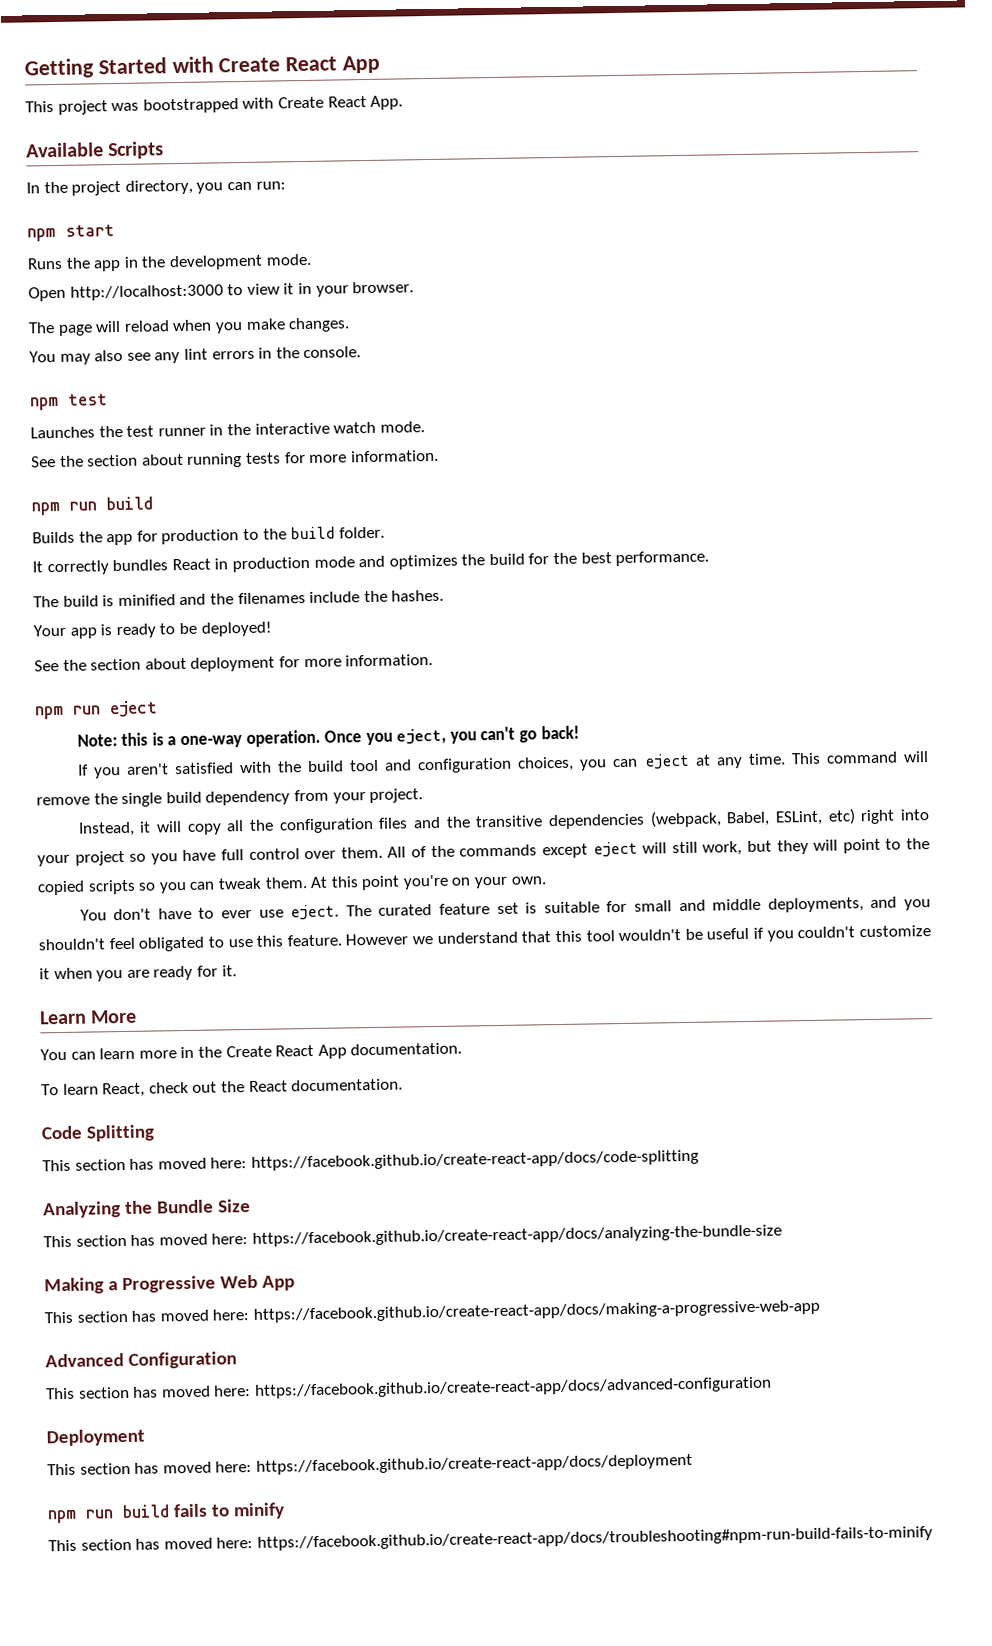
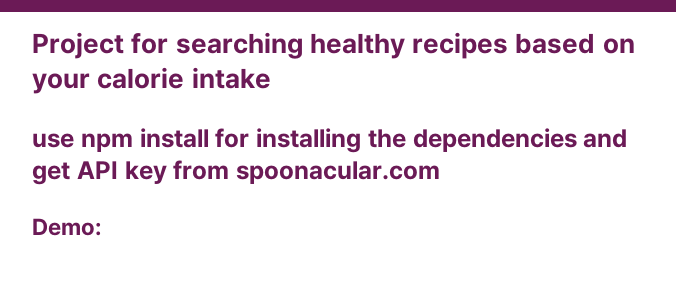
- Getting Started with Create React App
- This project was bootstrapped with Create React App.
- Available Scripts
- In the project directory, you can run:
- npm start
- Runs the app in the development mode.
- Open http://localhost:3000 to view it in your browser.
- The page will reload when you make changes.
- You may also see any lint errors in the console.
- npm test
- Launches the test runner in the interactive watch mode.
- See the section about running tests for more information.
- npm run build
- Builds the app for production to the build folder.
- It correctly bundles React in production mode and optimizes the build for the best performance.
- The build is minified and the filenames include the hashes.
- Your app is ready to be deployed!
- See the section about deployment for more information.
- npm run eject
- Note: this is a one-way operation. Once you eject, you can't go back!
- If you aren't satisfied with the build tool and configuration choices, you can eject at any time. This command will remove the single build dependency from your project.
- Instead, it will copy all the configuration files and the transitive dependencies (webpack, Babel, ESLint, etc) right into your project so you have full control over them. All of the commands except eject will still work, but they will point to the copied scripts so you can tweak them. At this point you're on your own.
- You don't have to ever use eject. The curated feature set is suitable for small and middle deployments, and you shouldn't feel obligated to use this feature. However we understand that this tool wouldn't be useful if you couldn't customize it when you are ready for it.
- Learn More
- You can learn more in the Create React App documentation.
- To learn React, check out the React documentation.
- Code Splitting
- This section has moved here: https://facebook.github.io/create-react-app/docs/code-splitting
- Analyzing the Bundle Size
- This section has moved here: https://facebook.github.io/create-react-app/docs/analyzing-the-bundle-size
- Making a Progressive Web App
- This section has moved here: https://facebook.github.io/create-react-app/docs/making-a-progressive-web-app
- Advanced Configuration
- This section has moved here: https://facebook.github.io/create-react-app/docs/advanced-configuration
- Deployment
- This section has moved here: https://facebook.github.io/create-react-app/docs/deployment
- npm run build fails to minify
- This section has moved here: https://facebook.github.io/create-react-app/docs/troubleshooting#npm-run-build-fails-to-minify
+ Project for searching healthy recipes based on your calorie intake
+ use npm install for installing the dependencies and get API key from spoonacular.com
+ Demo:

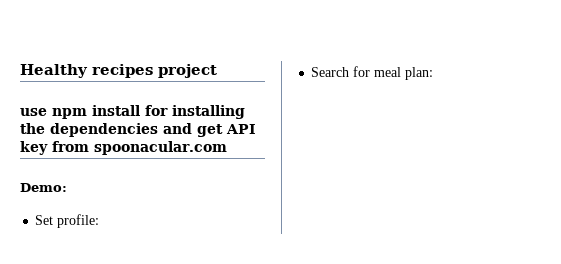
- Project for searching healthy recipes based on your calorie intake
+ Healthy recipes project
+ Set profile:
+ Search for meal plan:

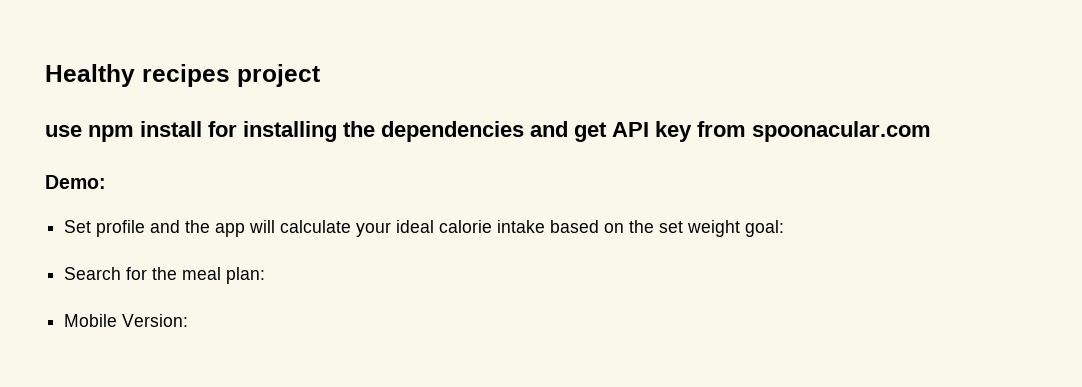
- Set profile:
+ Set profile and the app will calculate your ideal calorie intake based on the set weight goal:
- Search for meal plan:
+ Search for the meal plan:
+ Mobile Version:

